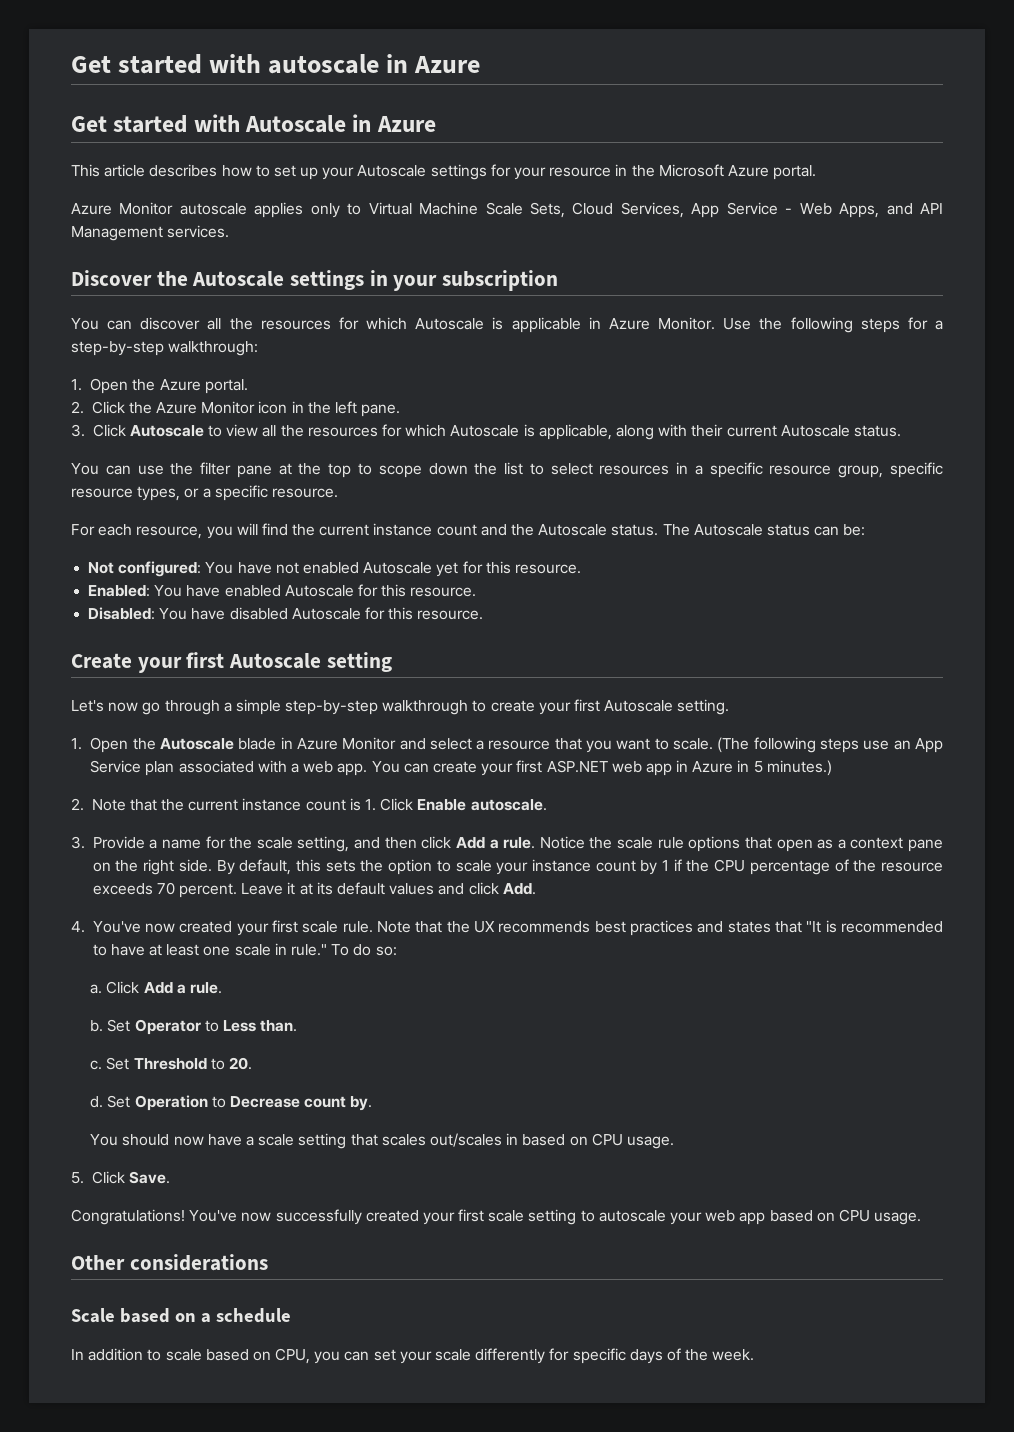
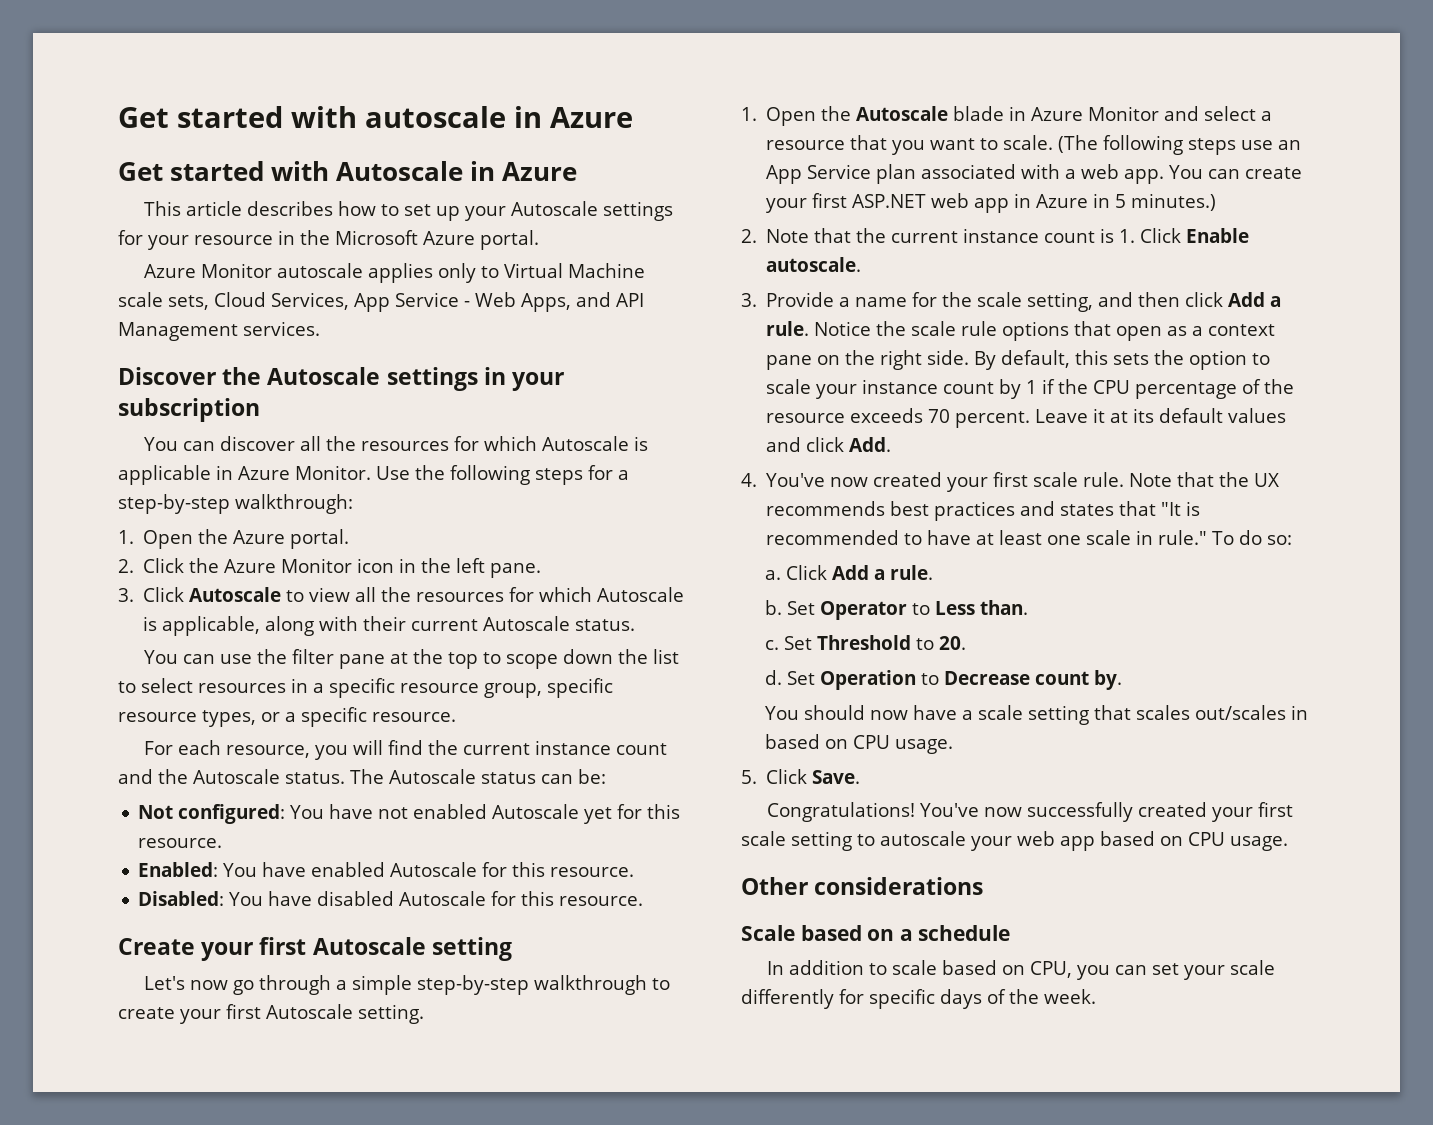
- Azure Monitor autoscale applies only to Virtual Machine Scale Sets, Cloud Services, App Service - Web Apps, and API Management services.
+ Azure Monitor autoscale applies only to Virtual Machine scale sets, Cloud Services, App Service - Web Apps, and API Management services.

